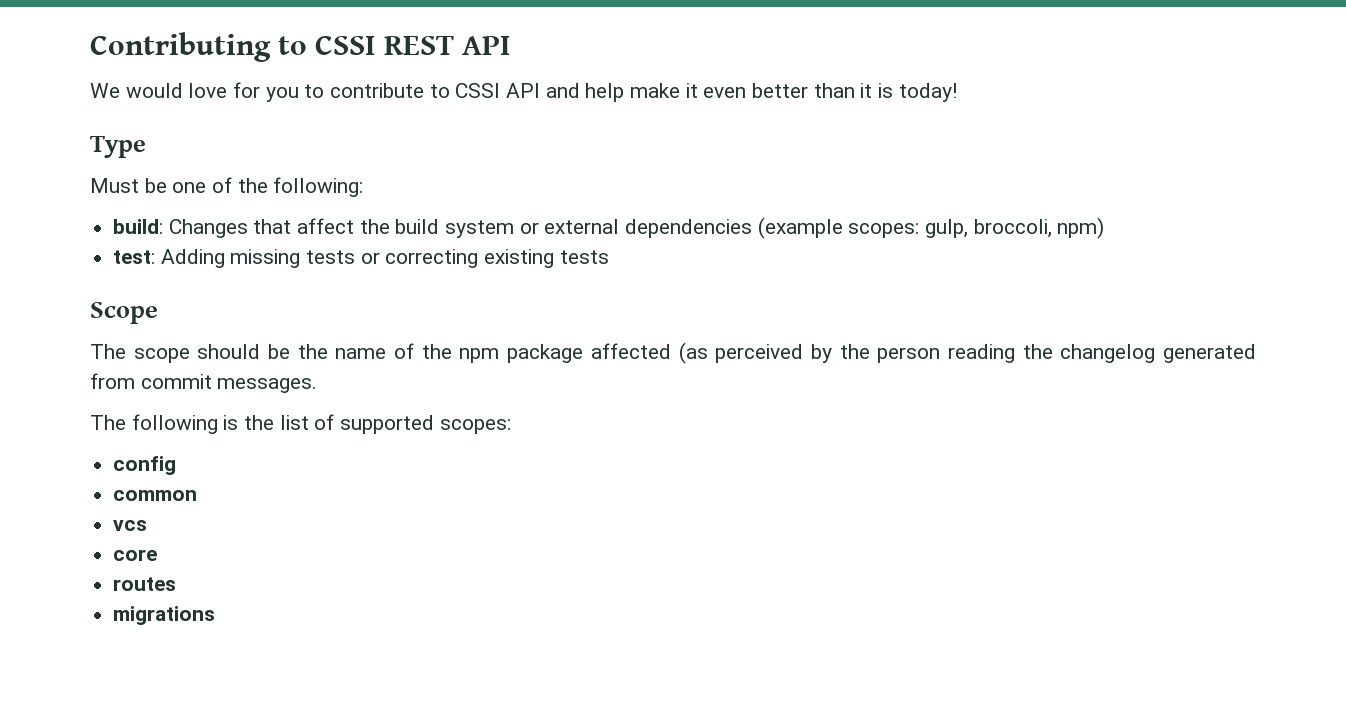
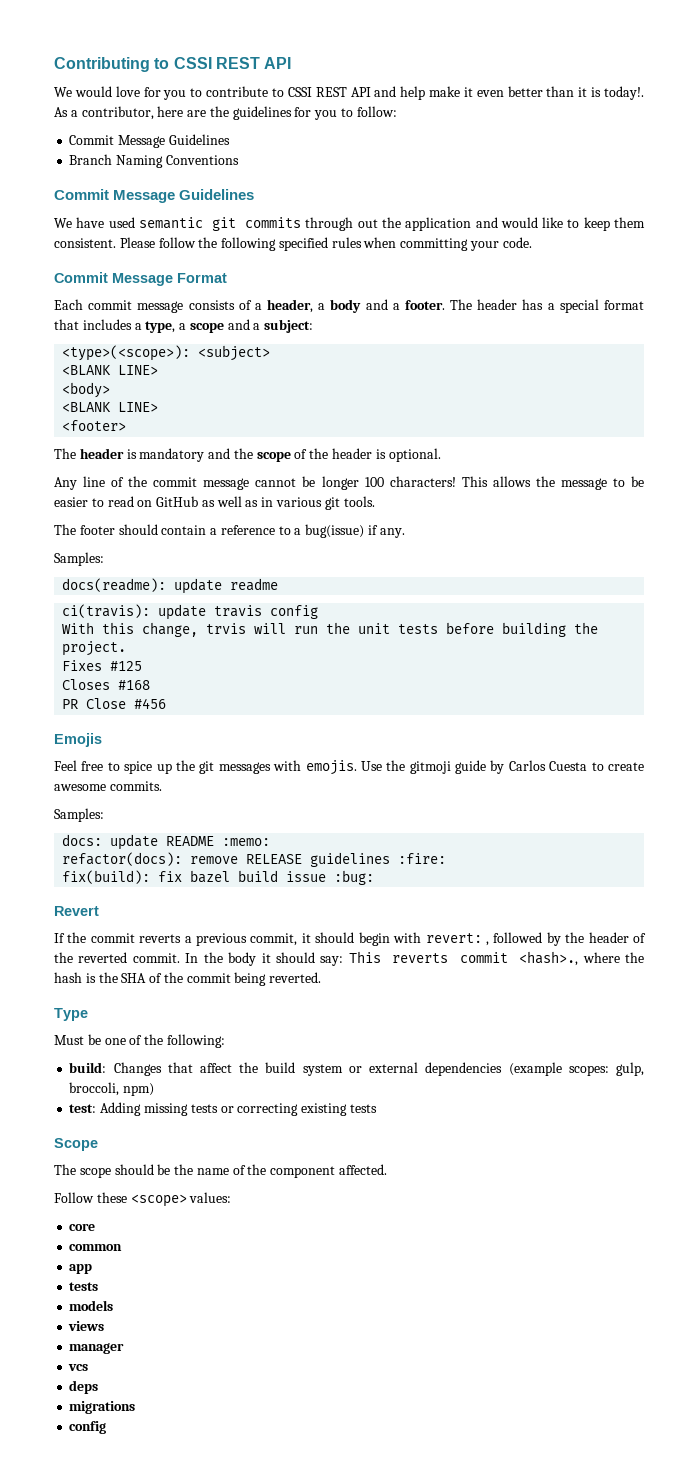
- We would love for you to contribute to CSSI API and help make it even better than it is today!
+ We would love for you to contribute to CSSI REST API and help make it even better than it is today!. As a contributor, here are the guidelines for you to follow:
+ Commit Message Guidelines
+ Branch Naming Conventions
+ Commit Message Guidelines
+ We have used semantic git commits through out the application and would like to keep them consistent. Please follow the following specified rules when committing your code.
+ Commit Message Format
+ Each commit message consists of a header, a body and a footer. The header has a special format that includes a type, a scope and a subject:
+ <type>(<scope>): <subject>
+ <BLANK LINE>
+ <body>
+ <BLANK LINE>
+ <footer>
+ The header is mandatory and the scope of the header is optional.
+ Any line of the commit message cannot be longer 100 characters! This allows the message to be easier to read on GitHub as well as in various git tools.
+ The footer should contain a reference to a bug(issue) if any.
+ Samples:
+ docs(readme): update readme
+ ci(travis): update travis config
+ With this change, trvis will run the unit tests before building the project.
+ Fixes #125
+ Closes #168
+ PR Close #456
+ Emojis
+ Feel free to spice up the git messages with emojis. Use the gitmoji guide by Carlos Cuesta to create awesome commits.
+ Samples:
+ docs: update README :memo:
+ refactor(docs): remove RELEASE guidelines :fire:
+ fix(build): fix bazel build issue :bug:
+ Revert
+ If the commit reverts a previous commit, it should begin with revert: , followed by the header of the reverted commit. In the body it should say: This reverts commit <hash>., where the hash is the SHA of the commit being reverted.
- The scope should be the name of the npm package affected (as perceived by the person reading the changelog generated from commit messages.
- The following is the list of supported scopes:
- config
+ The scope should be the name of the component affected.
+ Follow these <scope> values:
+ core
  common
+ app
+ tests
+ models
+ views
+ manager
- core
- routes
+ deps
  migrations
+ config

